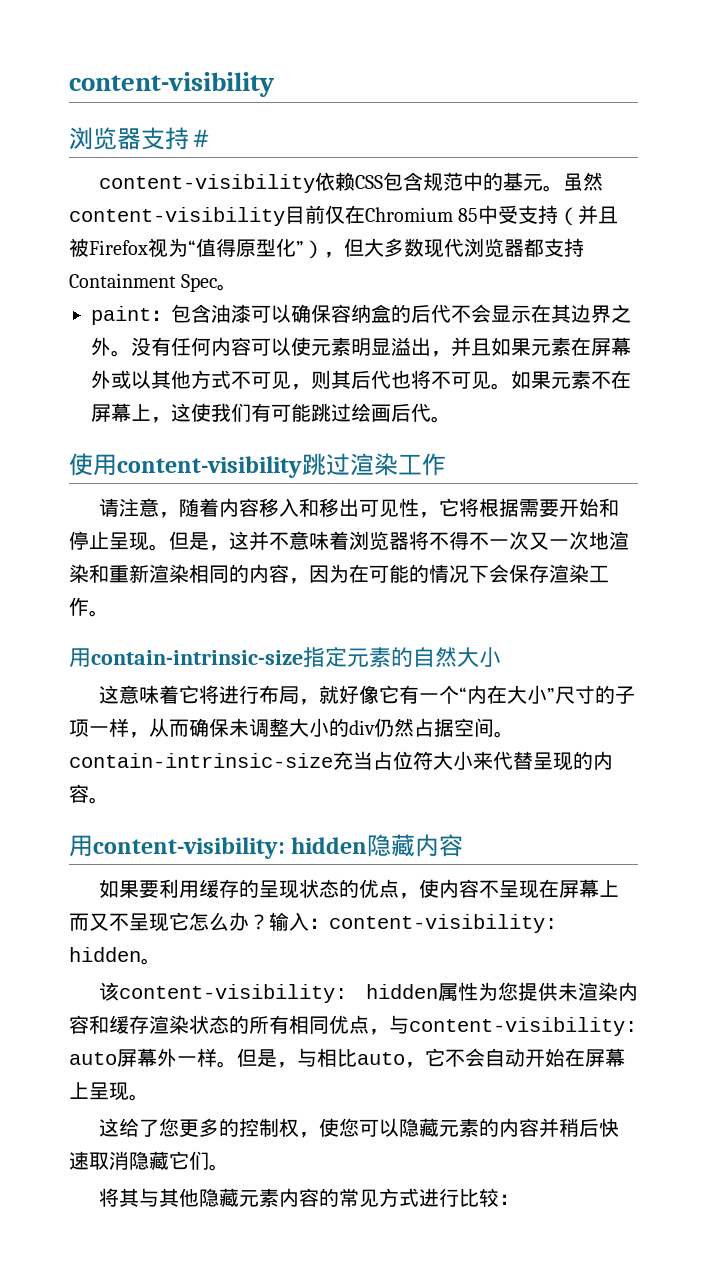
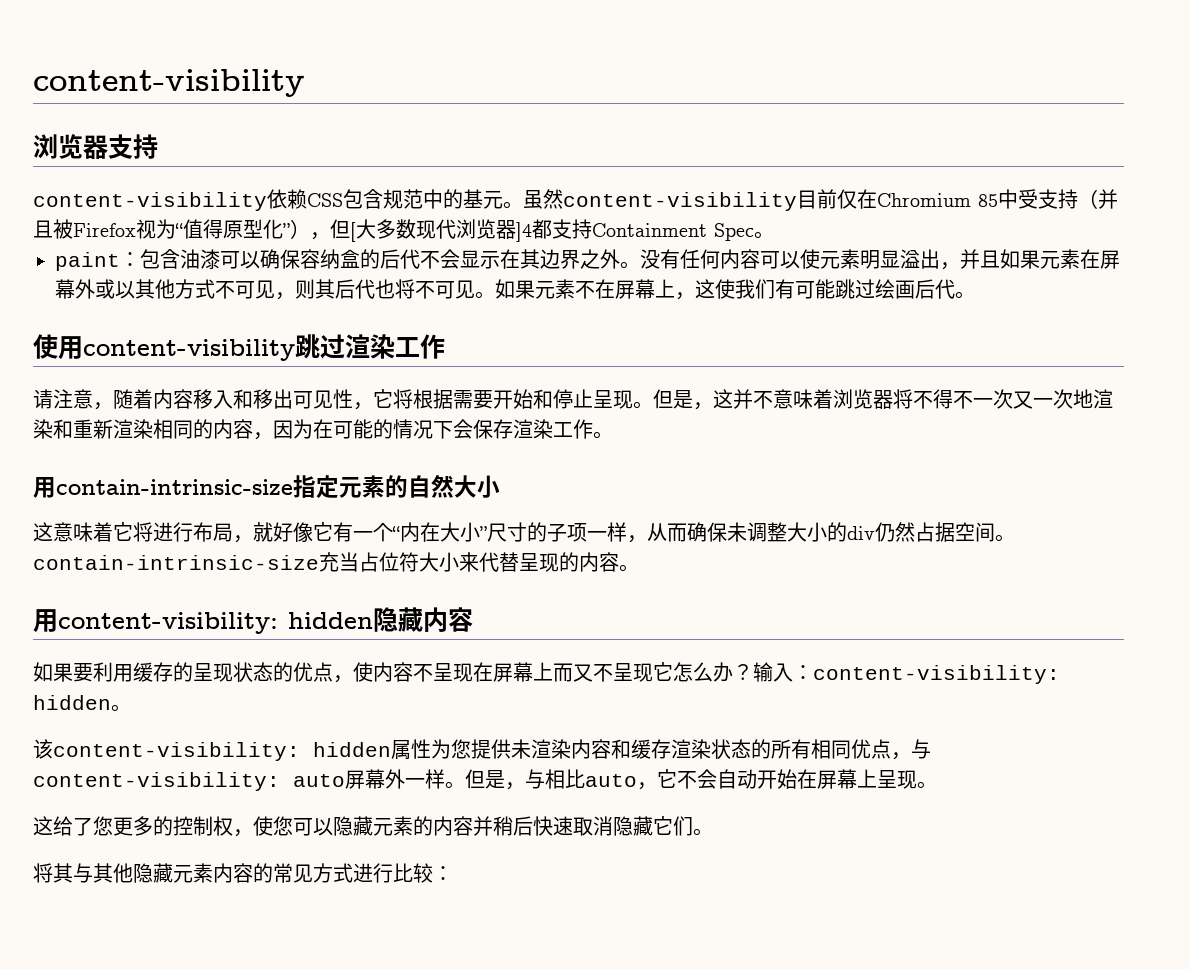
- 浏览器支持＃
+ 浏览器支持
- 虽然content-visibility目前仅在Chromium 85中受支持（并且被Firefox视为“值得原型化”），但大多数现代浏览器都支持Containment Spec。
+ 虽然content-visibility目前仅在Chromium 85中受支持（并且被Firefox视为“值得原型化”），但[大多数现代浏览器]4都支持Containment Spec。

